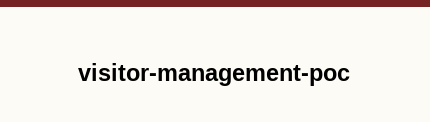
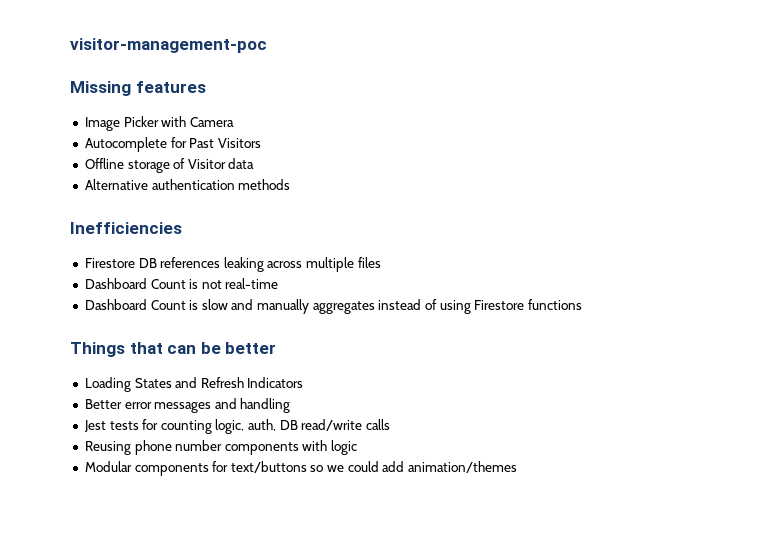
+ Missing features
+ Image Picker with Camera
+ Autocomplete for Past Visitors
+ Offline storage of Visitor data
+ Alternative authentication methods
+ Inefficiencies
+ Firestore DB references leaking across multiple files
+ Dashboard Count is not real-time
+ Dashboard Count is slow and manually aggregates instead of using Firestore functions
+ Things that can be better
+ Loading States and Refresh Indicators
+ Better error messages and handling
+ Jest tests for counting logic, auth, DB read/write calls
+ Reusing phone number components with logic
+ Modular components for text/buttons so we could add animation/themes

